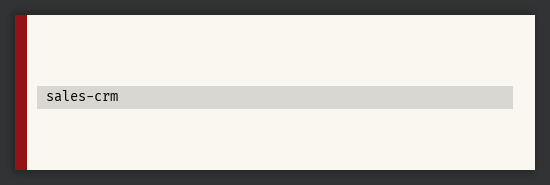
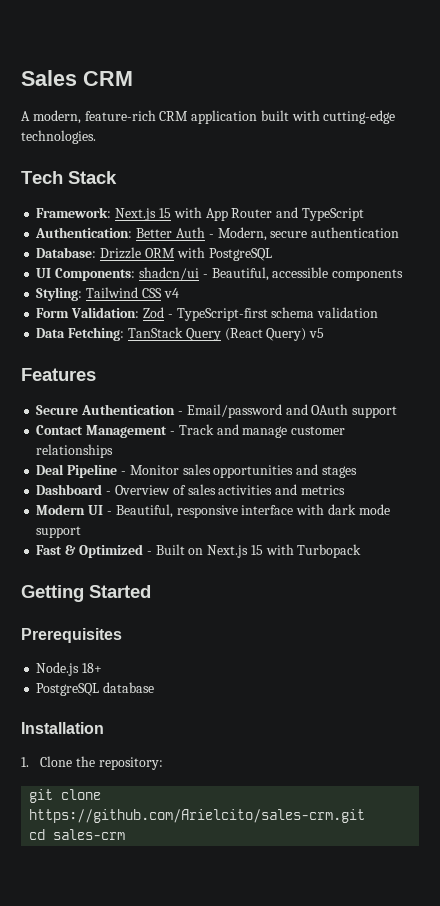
- sales-crm
+ Sales CRM
+ A modern, feature-rich CRM application built with cutting-edge technologies.
+ Tech Stack
+ Framework: Next.js 15 with App Router and TypeScript
+ Authentication: Better Auth - Modern, secure authentication
+ Database: Drizzle ORM with PostgreSQL
+ UI Components: shadcn/ui - Beautiful, accessible components
+ Styling: Tailwind CSS v4
+ Form Validation: Zod - TypeScript-first schema validation
+ Data Fetching: TanStack Query (React Query) v5
+ Features
+ Secure Authentication - Email/password and OAuth support
+ Contact Management - Track and manage customer relationships
+ Deal Pipeline - Monitor sales opportunities and stages
+ Dashboard - Overview of sales activities and metrics
+ Modern UI - Beautiful, responsive interface with dark mode support
+ Fast & Optimized - Built on Next.js 15 with Turbopack
+ Getting Started
+ Prerequisites
+ Node.js 18+
+ PostgreSQL database
+ Installation
+ 1. Clone the repository:
+ git clone https://github.com/Arielcito/sales-crm.git
+ cd sales-crm

